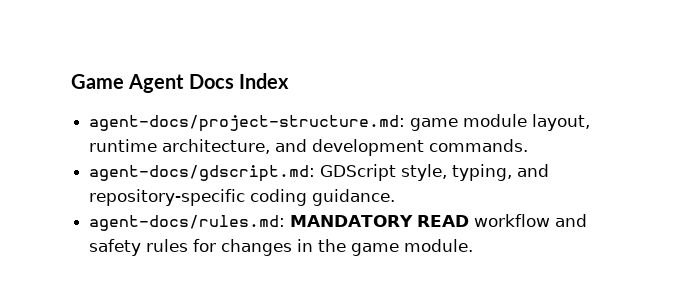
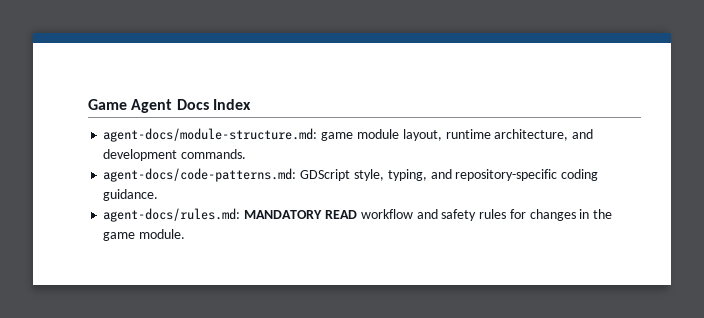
- agent-docs/project-structure.md: game module layout, runtime architecture, and development commands.
+ agent-docs/module-structure.md: game module layout, runtime architecture, and development commands.
- agent-docs/gdscript.md: GDScript style, typing, and repository-specific coding guidance.
+ agent-docs/code-patterns.md: GDScript style, typing, and repository-specific coding guidance.

